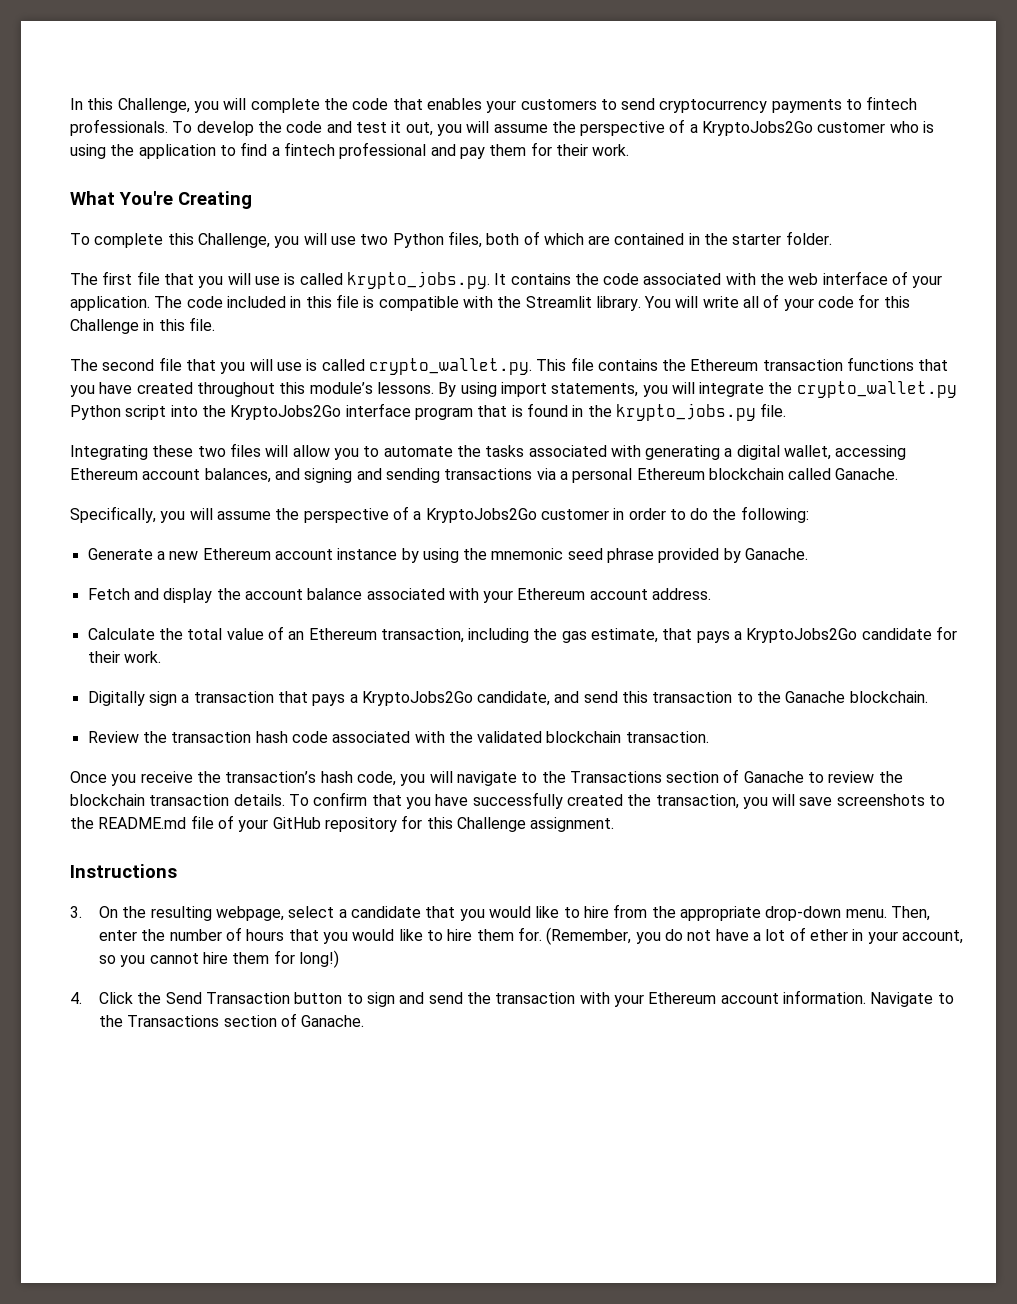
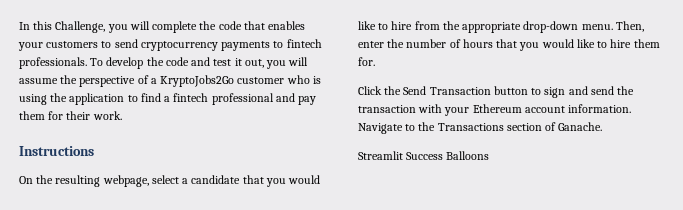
- What You're Creating
- To complete this Challenge, you will use two Python files, both of which are contained in the starter folder.
- The first file that you will use is called krypto_jobs.py. It contains the code associated with the web interface of your application. The code included in this file is compatible with the Streamlit library. You will write all of your code for this Challenge in this file.
- The second file that you will use is called crypto_wallet.py. This file contains the Ethereum transaction functions that you have created throughout this module’s lessons. By using import statements, you will integrate the crypto_wallet.py Python script into the KryptoJobs2Go interface program that is found in the krypto_jobs.py file.
- Integrating these two files will allow you to automate the tasks associated with generating a digital wallet, accessing Ethereum account balances, and signing and sending transactions via a personal Ethereum blockchain called Ganache.
- Specifically, you will assume the perspective of a KryptoJobs2Go customer in order to do the following:
- Generate a new Ethereum account instance by using the mnemonic seed phrase provided by Ganache.
- Fetch and display the account balance associated with your Ethereum account address.
- Calculate the total value of an Ethereum transaction, including the gas estimate, that pays a KryptoJobs2Go candidate for their work.
- Digitally sign a transaction that pays a KryptoJobs2Go candidate, and send this transaction to the Ganache blockchain.
- Review the transaction hash code associated with the validated blockchain transaction.
- Once you receive the transaction’s hash code, you will navigate to the Transactions section of Ganache to review the blockchain transaction details. To confirm that you have successfully created the transaction, you will save screenshots to the README.md file of your GitHub repository for this Challenge assignment.
- 3. On the resulting webpage, select a candidate that you would like to hire from the appropriate drop-down menu.
+ On the resulting webpage, select a candidate that you would like to hire from the appropriate drop-down menu.
- Then, enter the number of hours that you would like to hire them for. (Remember, you do not have a lot of ether in your account, so you cannot hire them for long!)
- 4. Click the Send Transaction button to sign and send the transaction with your Ethereum account information.
+ Then, enter the number of hours that you would like to hire them for.
+ Click the Send Transaction button to sign and send the transaction with your Ethereum account information.
+ Streamlit Success Balloons

